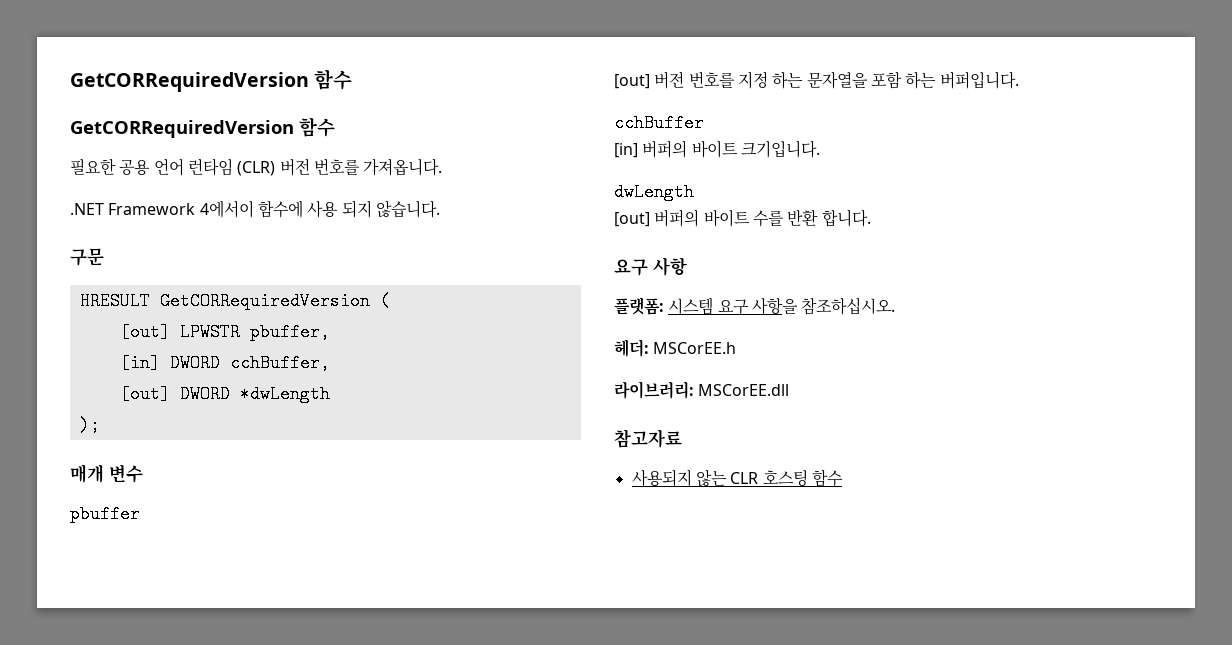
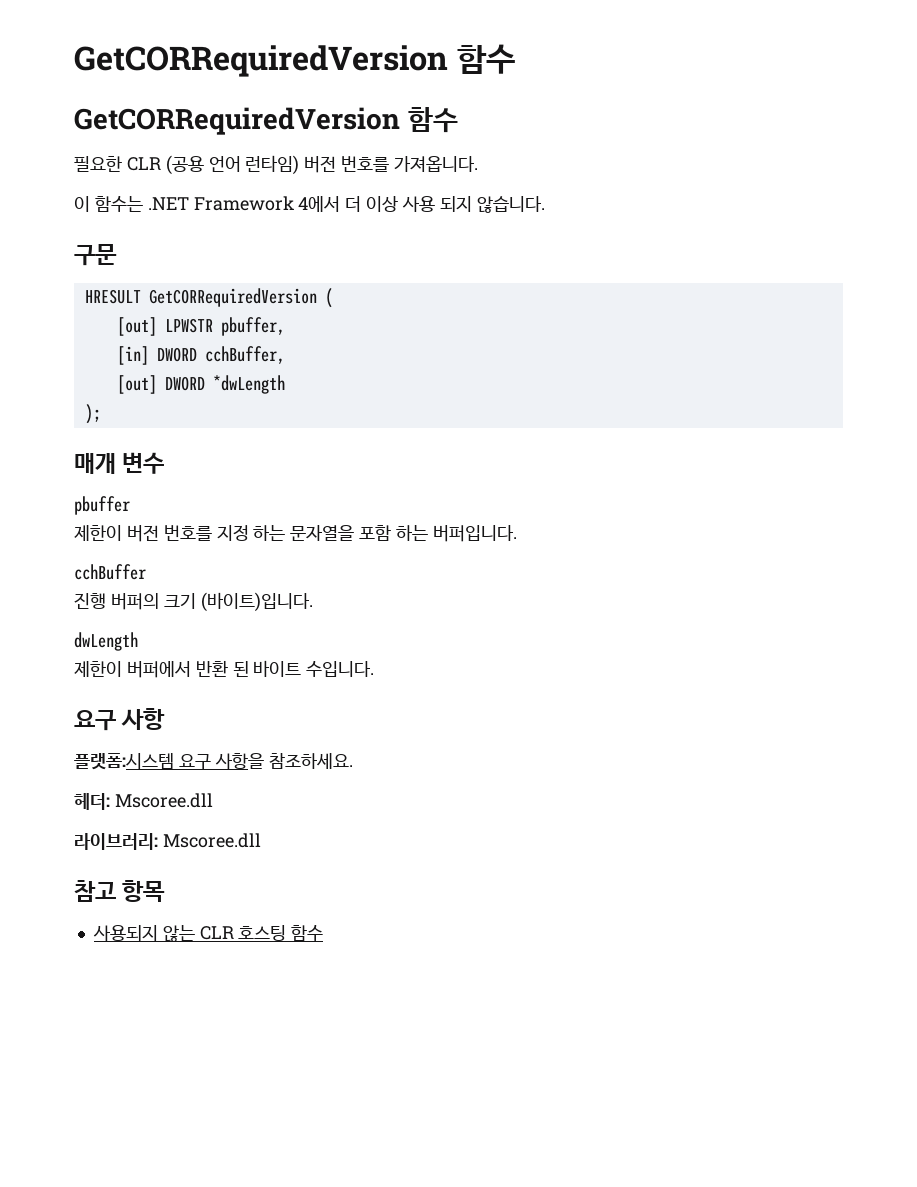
- 필요한 공용 언어 런타임 (CLR) 버전 번호를 가져옵니다.
+ 필요한 CLR (공용 언어 런타임) 버전 번호를 가져옵니다.
- .NET Framework 4에서이 함수에 사용 되지 않습니다.
+ 이 함수는 .NET Framework 4에서 더 이상 사용 되지 않습니다.
- [out] 버전 번호를 지정 하는 문자열을 포함 하는 버퍼입니다.
+ 제한이 버전 번호를 지정 하는 문자열을 포함 하는 버퍼입니다.
- [in] 버퍼의 바이트 크기입니다.
+ 진행 버퍼의 크기 (바이트)입니다.
  dwLength
- [out] 버퍼의 바이트 수를 반환 합니다.
+ 제한이 버퍼에서 반환 된 바이트 수입니다.
- 플랫폼: 시스템 요구 사항을 참조하십시오.
+ 플랫폼:시스템 요구 사항을 참조하세요.
- 헤더: MSCorEE.h
+ 헤더: Mscoree.dll
- 라이브러리: MSCorEE.dll
- 참고자료
+ 라이브러리: Mscoree.dll
+ 참고 항목

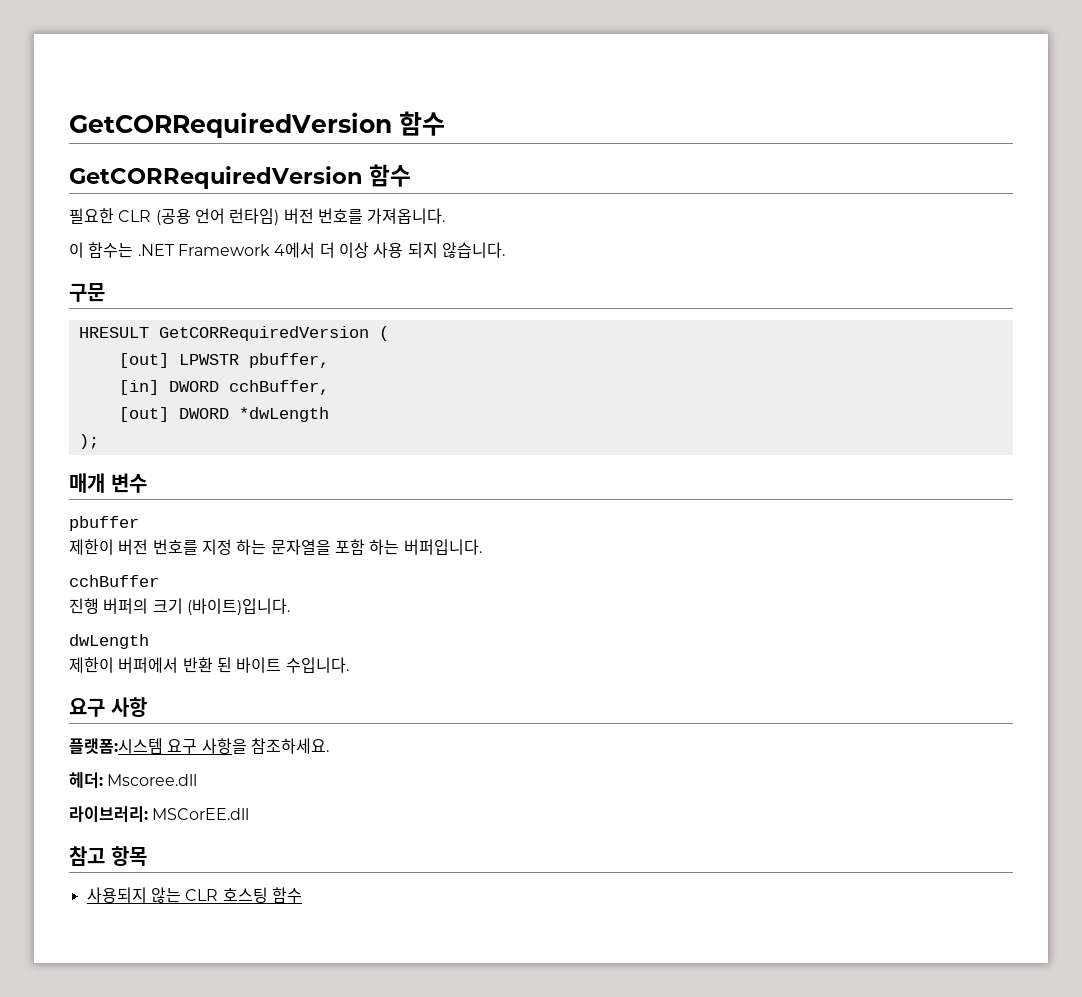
- 라이브러리: Mscoree.dll
+ 라이브러리: MSCorEE.dll

